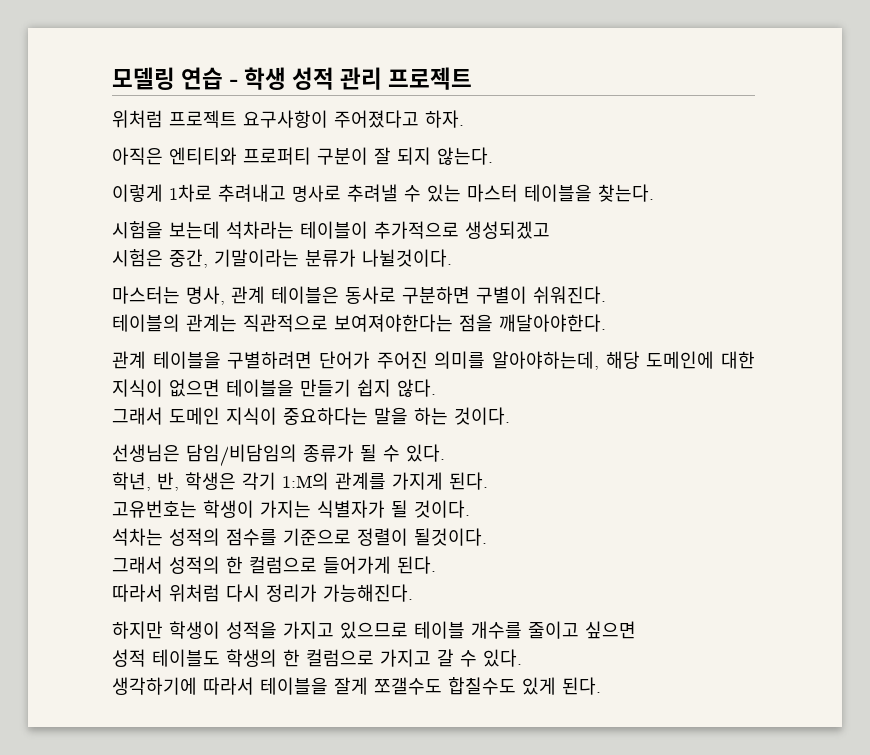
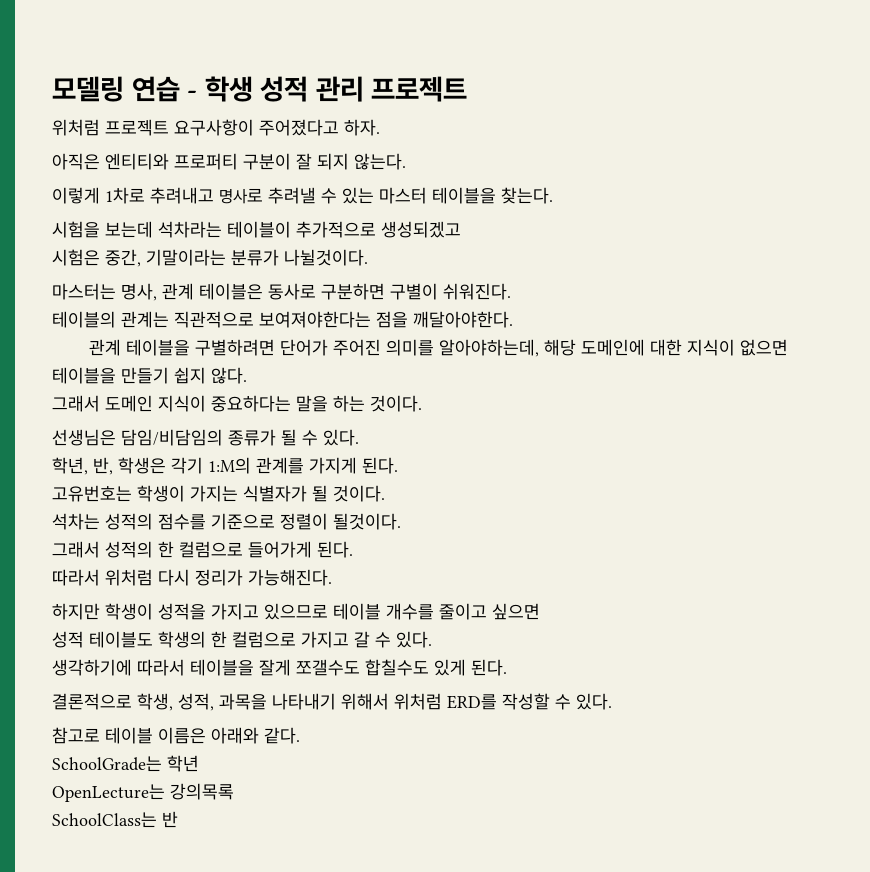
+ 결론적으로 학생, 성적, 과목을 나타내기 위해서 위처럼 ERD를 작성할 수 있다.
+ 참고로 테이블 이름은 아래와 같다.
+ SchoolGrade는 학년
+ OpenLecture는 강의목록
+ SchoolClass는 반

